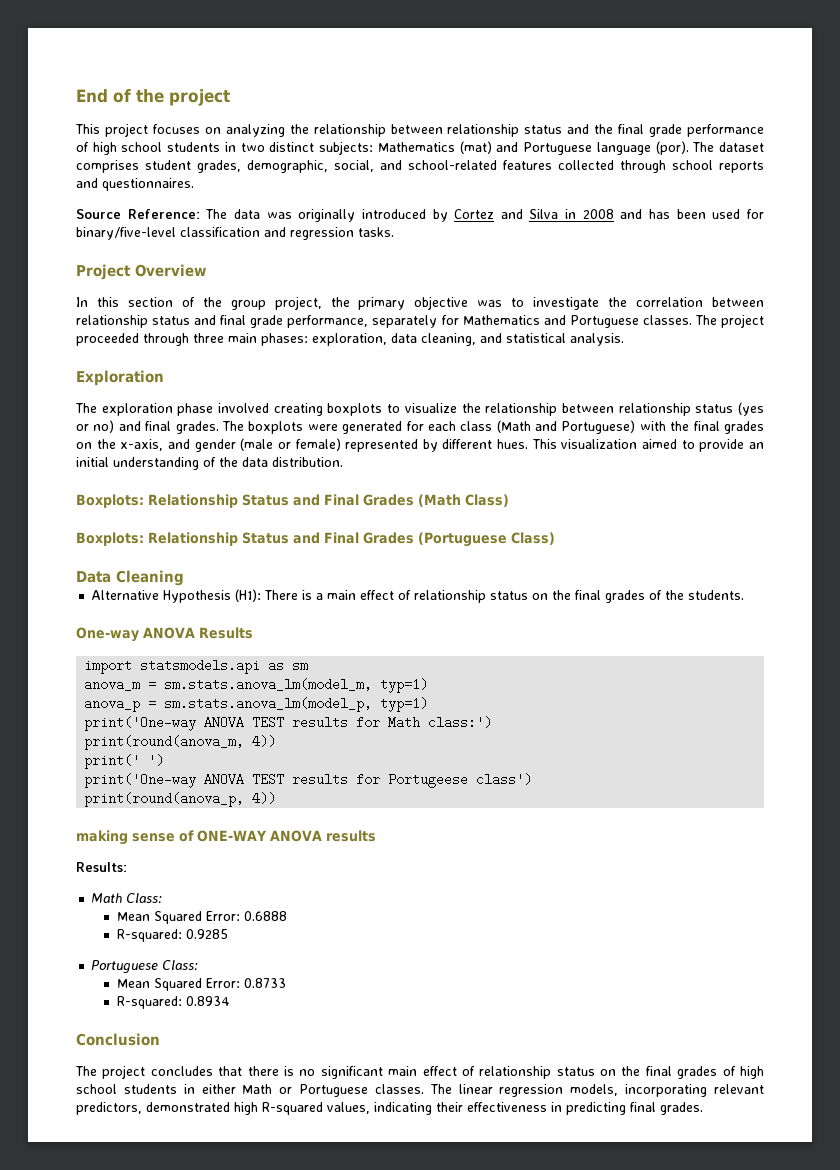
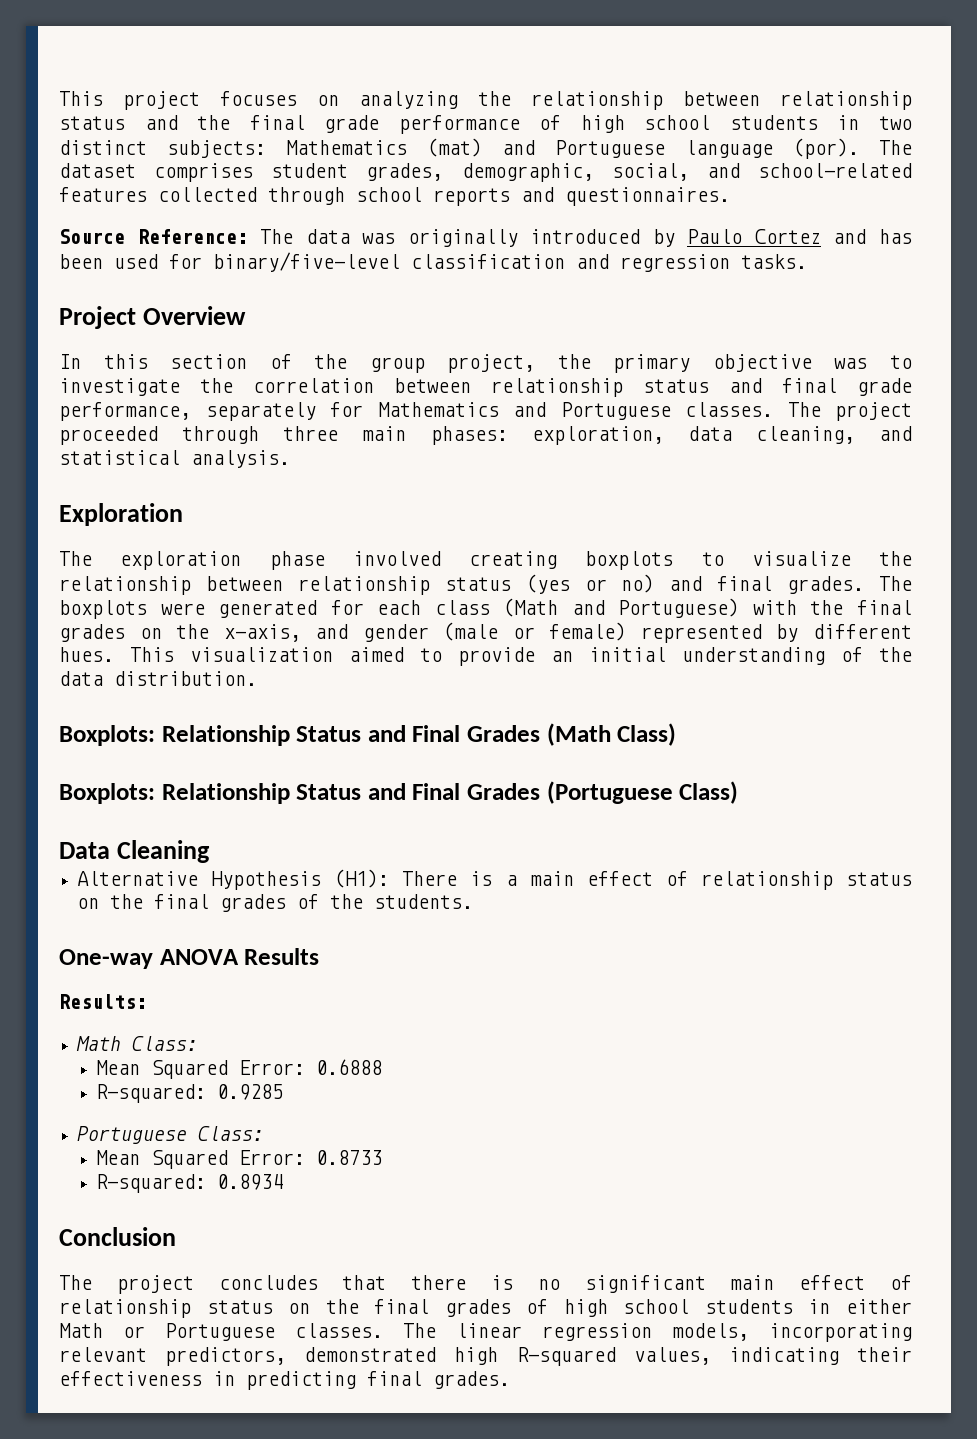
- End of the project
- Source Reference: The data was originally introduced by Cortez and Silva in 2008 and has been used for binary/five-level classification and regression tasks.
+ Source Reference: The data was originally introduced by Paulo Cortez and has been used for binary/five-level classification and regression tasks.
- import statsmodels.api as sm
- anova_m = sm.stats.anova_lm(model_m, typ=1)
- anova_p = sm.stats.anova_lm(model_p, typ=1)
- print('One-way ANOVA TEST results for Math class:')
- print(round(anova_m, 4))
- print(' ')
- print('One-way ANOVA TEST results for Portugeese class')
- print(round(anova_p, 4))
- making sense of ONE-WAY ANOVA results

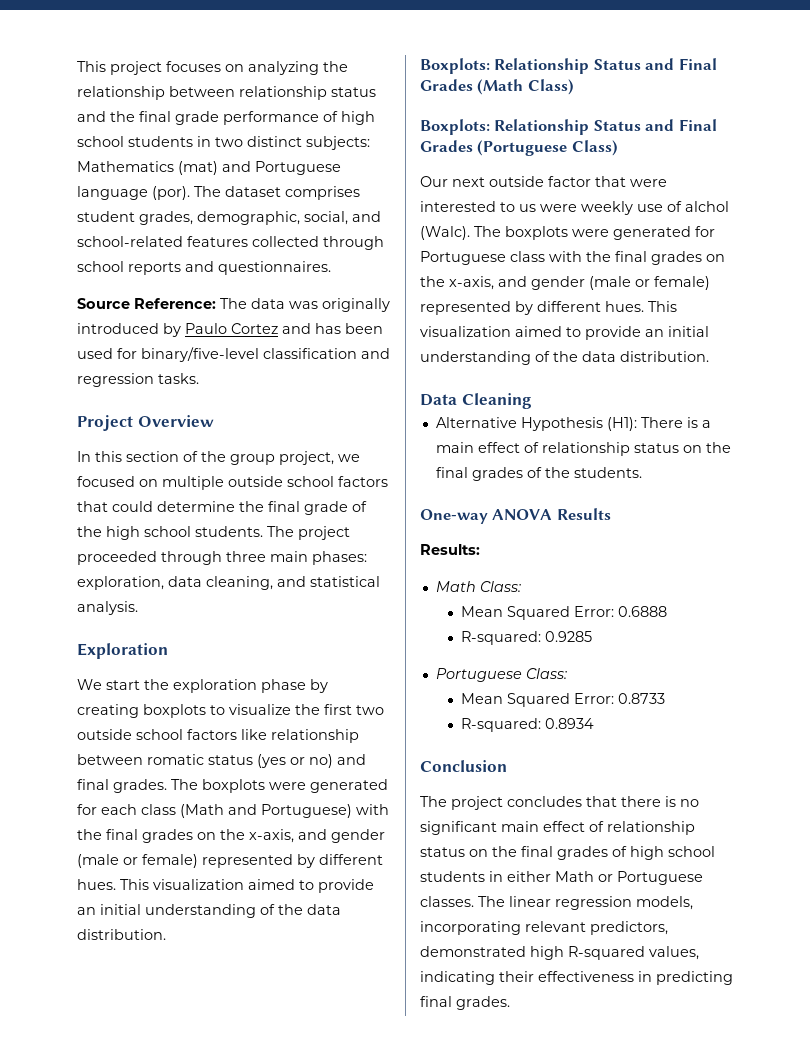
- In this section of the group project, the primary objective was to investigate the correlation between relationship status and final grade performance, separately for Mathematics and Portuguese classes.
+ In this section of the group project, we focused on multiple outside school factors that could determine the final grade of the high school students.
- The exploration phase involved creating boxplots to visualize the relationship between relationship status (yes or no) and final grades.
+ We start the exploration phase by creating boxplots to visualize the first two outside school factors like relationship between romatic status (yes or no) and final grades.
+ Our next outside factor that were interested to us were weekly use of alchol (Walc). The boxplots were generated for Portuguese class with the final grades on the x-axis, and gender (male or female) represented by different hues. This visualization aimed to provide an initial understanding of the data distribution.

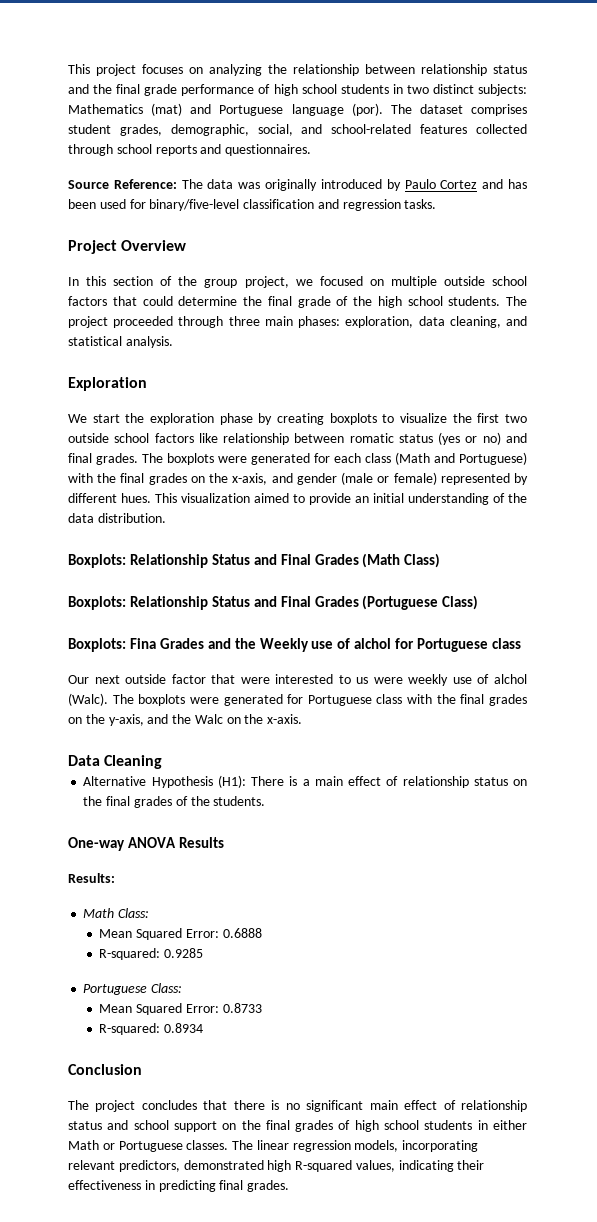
+ Boxplots: Fina Grades and the Weekly use of alchol for Portuguese class
- The boxplots were generated for Portuguese class with the final grades on the x-axis, and gender (male or female) represented by different hues. This visualization aimed to provide an initial understanding of the data distribution.
+ The boxplots were generated for Portuguese class with the final grades on the y-axis, and the Walc on the x-axis.
- The project concludes that there is no significant main effect of relationship status on the final grades of high school students in either Math or Portuguese classes.
+ The project concludes that there is no significant main effect of relationship status and school support on the final grades of high school students in either Math or Portuguese classes.

